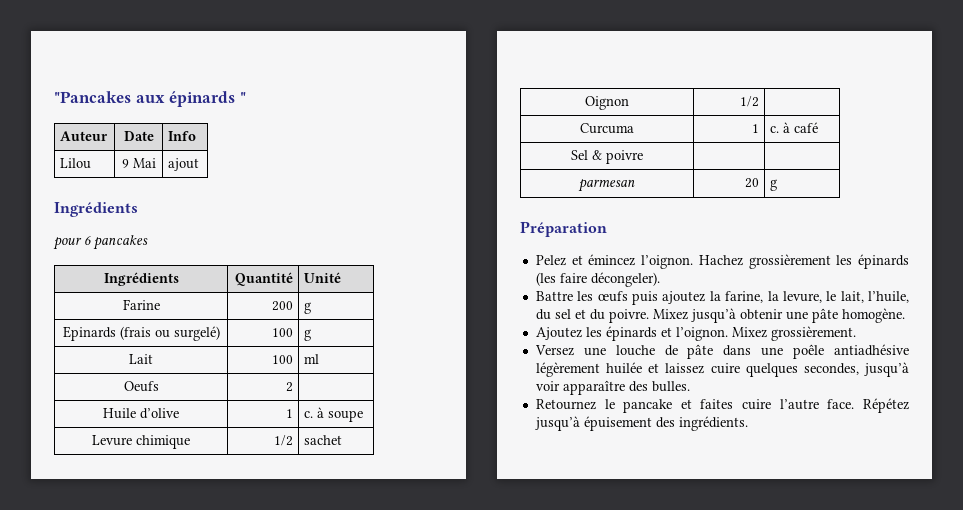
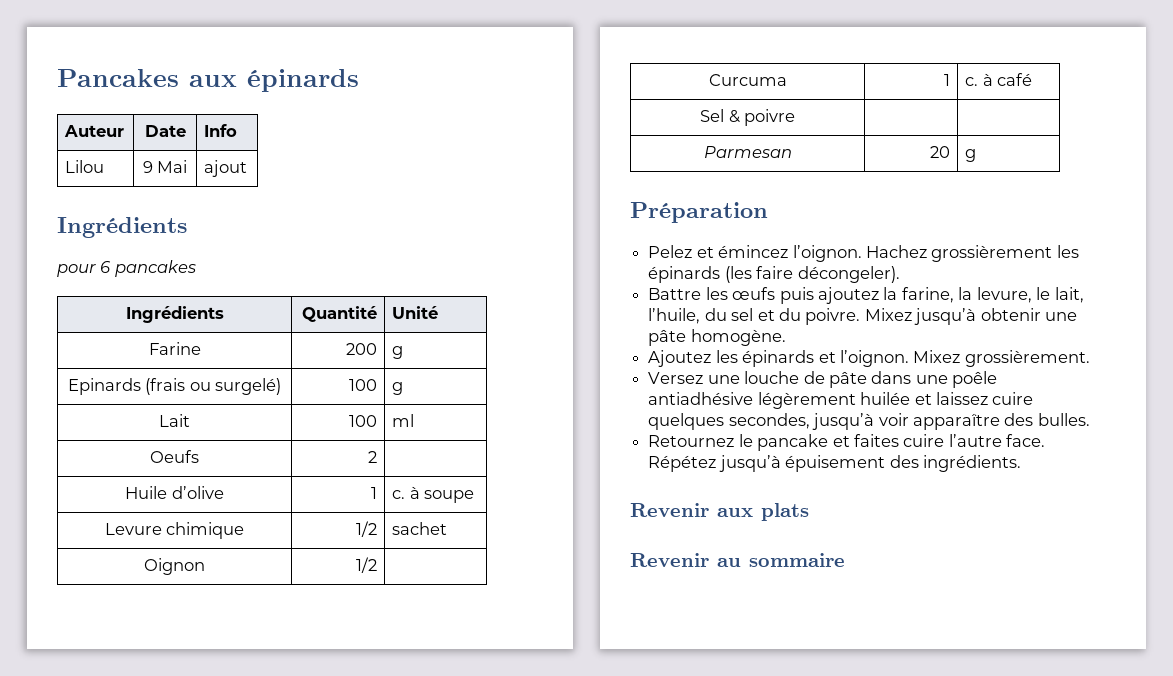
- "Pancakes aux épinards "
+ Pancakes aux épinards
- parmesan | 20 | g
+ Parmesan | 20 | g
+ Revenir aux plats
+ Revenir au sommaire

